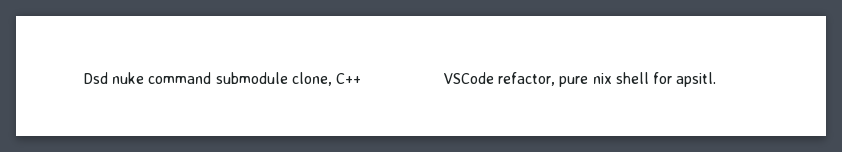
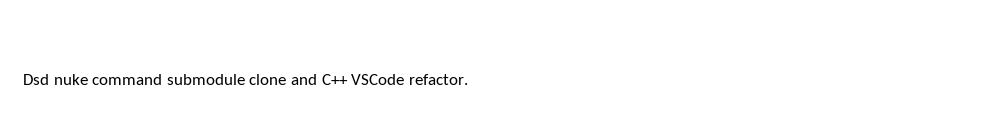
- Dsd nuke command submodule clone, C++ VSCode refactor, pure nix shell for apsitl.
+ Dsd nuke command submodule clone and C++ VSCode refactor.

